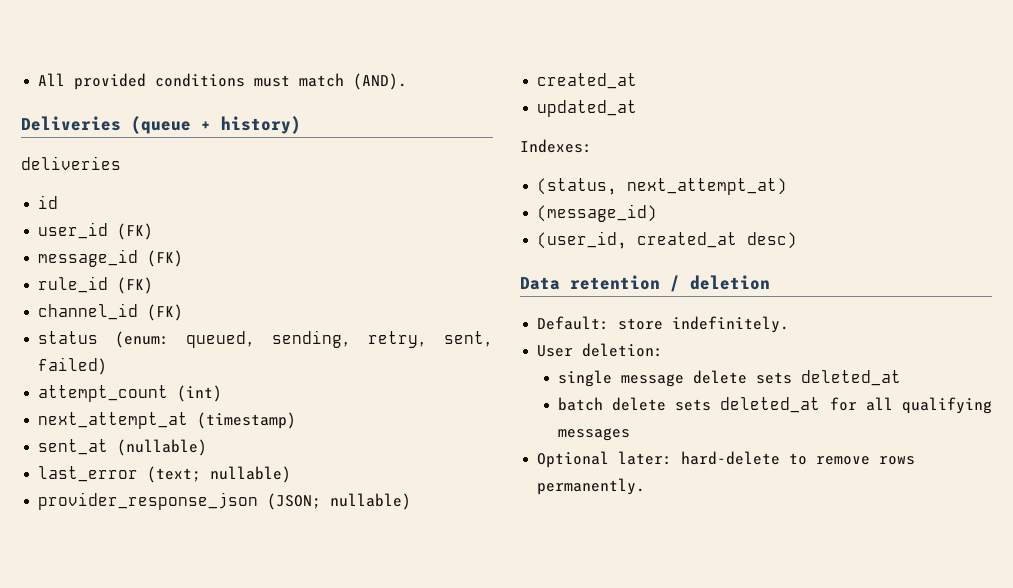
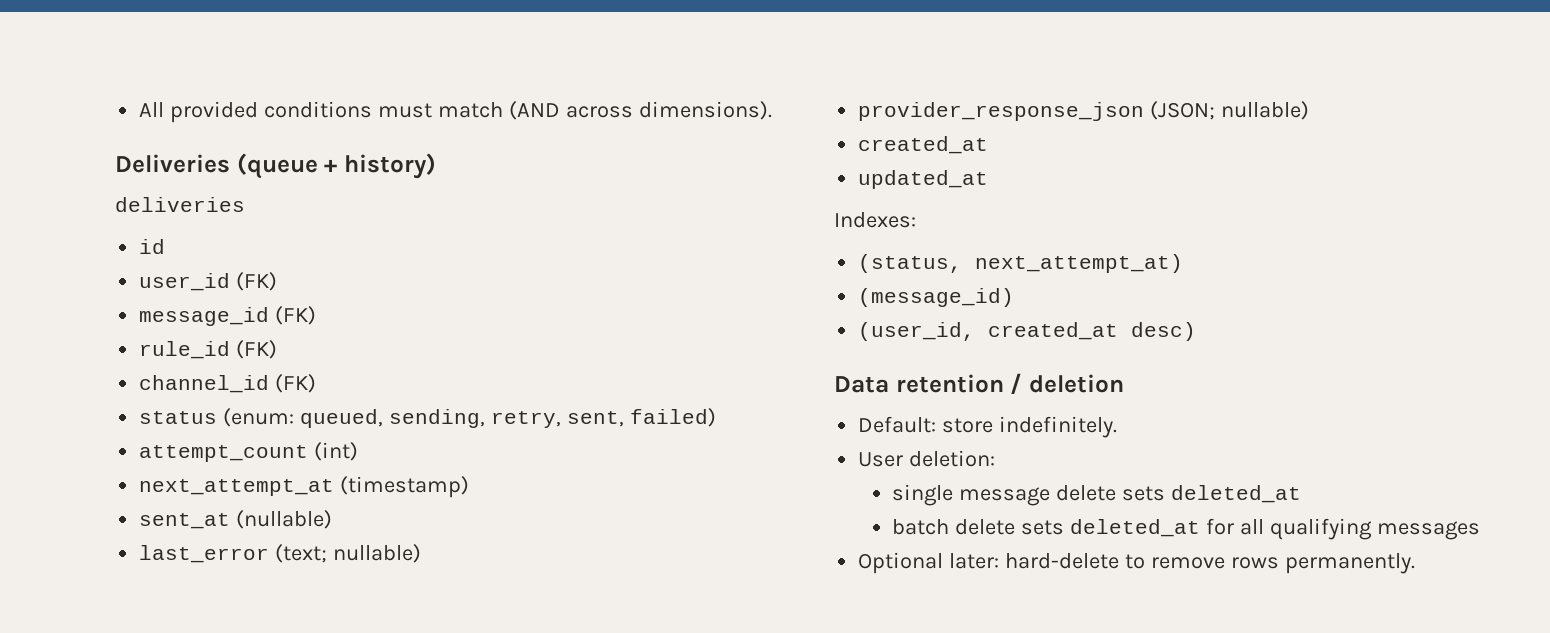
- All provided conditions must match (AND).
+ All provided conditions must match (AND across dimensions).

